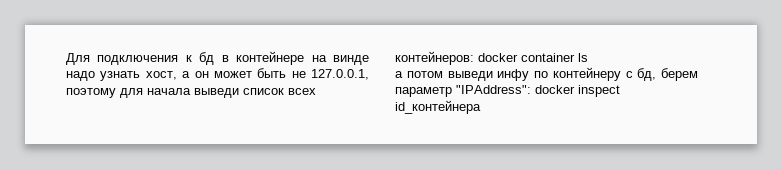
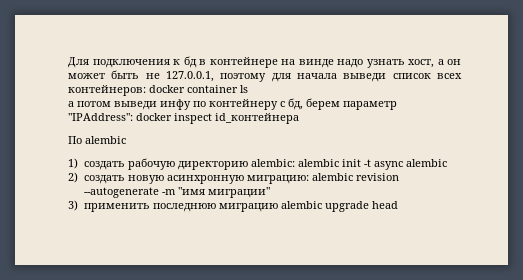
+ По alembic
+ 1) создать рабочую директорию alembic: alembic init -t async alembic
+ 2) создать новую асинхронную миграцию: alembic revision --autogenerate -m "имя миграции"
+ 3) применить последнюю миграцию alembic upgrade head

